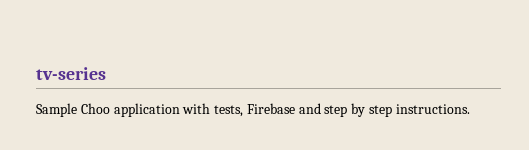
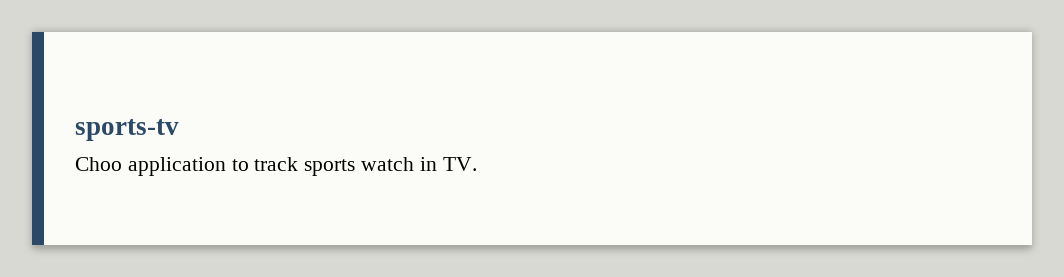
- tv-series
- Sample Choo application with tests, Firebase and step by step instructions.
+ sports-tv
+ Choo application to track sports watch in TV.

